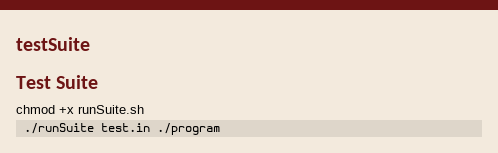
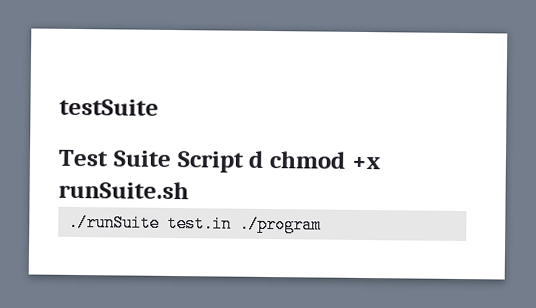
- Test Suite
- chmod +x runSuite.sh
+ Test Suite Script d chmod +x runSuite.sh

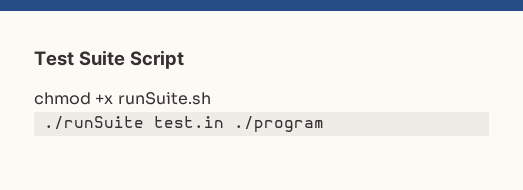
- testSuite
- Test Suite Script d chmod +x runSuite.sh
+ Test Suite Script
+ chmod +x runSuite.sh

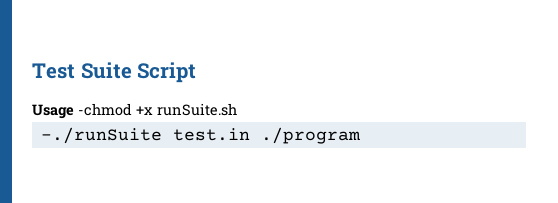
- chmod +x runSuite.sh
+ Usage -chmod +x runSuite.sh
- ./runSuite test.in ./program
+ -./runSuite test.in ./program

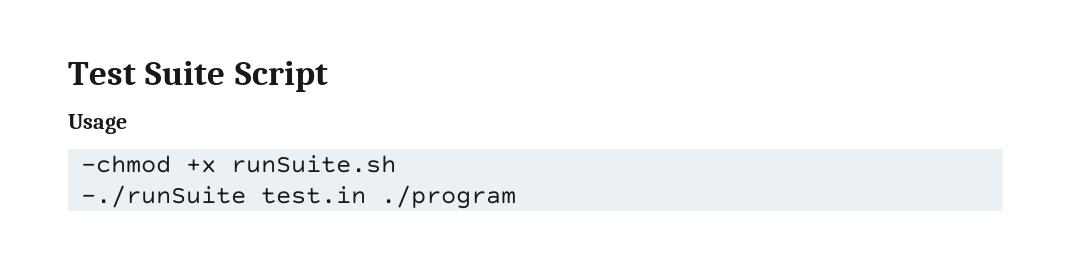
- Usage -chmod +x runSuite.sh
+ Usage
+ -chmod +x runSuite.sh

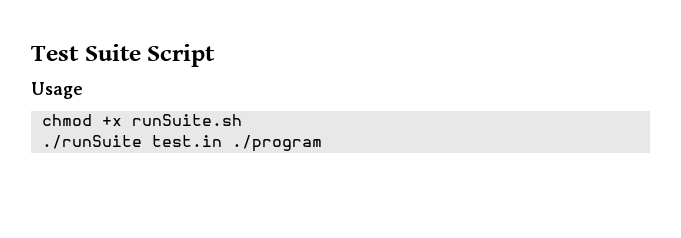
- -chmod +x runSuite.sh
+ chmod +x runSuite.sh
- -./runSuite test.in ./program
+ ./runSuite test.in ./program

